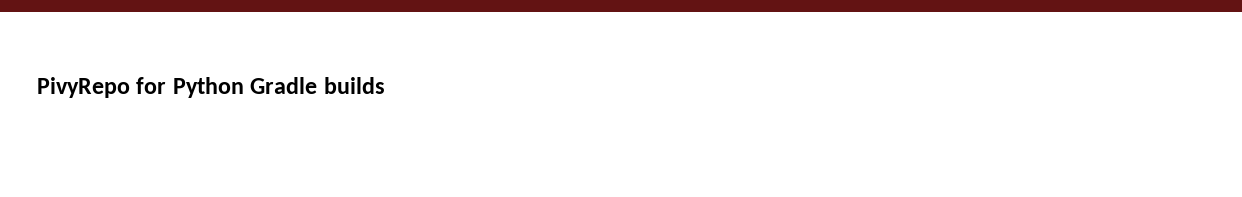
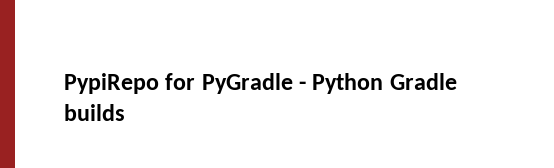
- PivyRepo for Python Gradle builds
+ PypiRepo for PyGradle - Python Gradle builds

